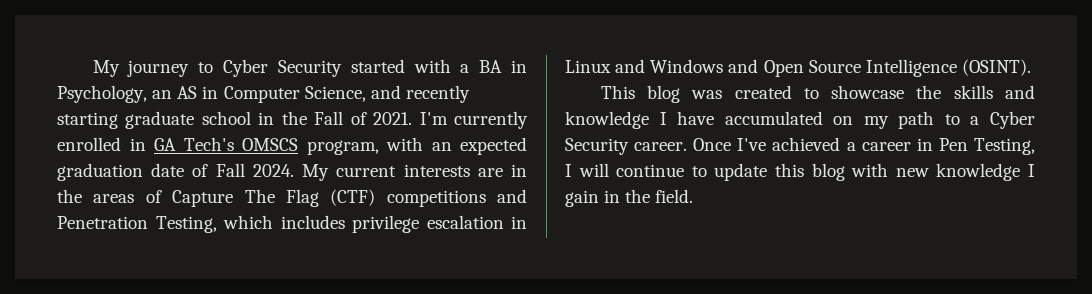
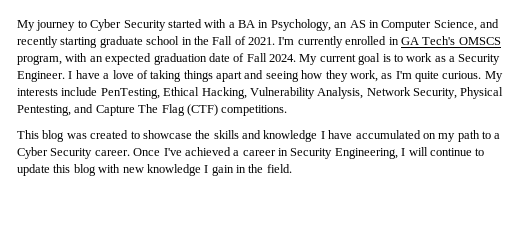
- My current interests are in the areas of Capture The Flag (CTF) competitions and Penetration Testing, which includes privilege escalation in Linux and Windows and Open Source Intelligence (OSINT).
+ My current goal is to work as a Security Engineer. I have a love of taking things apart and seeing how they work, as I'm quite curious. My interests include PenTesting, Ethical Hacking, Vulnerability Analysis, Network Security, Physical Pentesting, and Capture The Flag (CTF) competitions.
- Once I've achieved a career in Pen Testing, I will continue to update this blog with new knowledge I gain in the field.
+ Once I've achieved a career in Security Engineering, I will continue to update this blog with new knowledge I gain in the field.

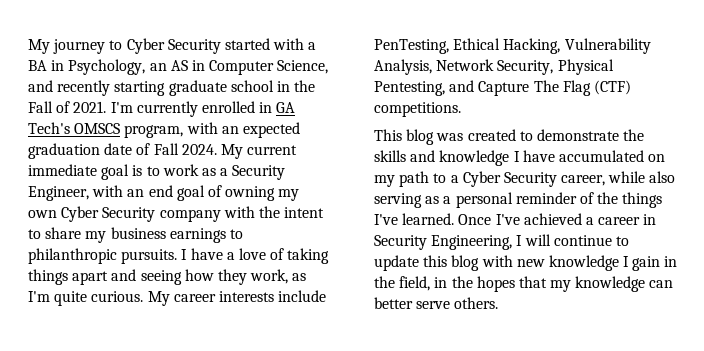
- My current goal is to work as a Security Engineer.
+ My current immediate goal is to work as a Security Engineer, with an end goal of owning my own Cyber Security company with the intent to share my business earnings to philanthropic pursuits.
- My interests include PenTesting, Ethical Hacking, Vulnerability Analysis, Network Security, Physical Pentesting, and Capture The Flag (CTF) competitions.
+ My career interests include PenTesting, Ethical Hacking, Vulnerability Analysis, Network Security, Physical Pentesting, and Capture The Flag (CTF) competitions.
- This blog was created to showcase the skills and knowledge I have accumulated on my path to a Cyber Security career.
+ This blog was created to demonstrate the skills and knowledge I have accumulated on my path to a Cyber Security career, while also serving as a personal reminder of the things I've learned.
- Once I've achieved a career in Security Engineering, I will continue to update this blog with new knowledge I gain in the field.
+ Once I've achieved a career in Security Engineering, I will continue to update this blog with new knowledge I gain in the field, in the hopes that my knowledge can better serve others.

